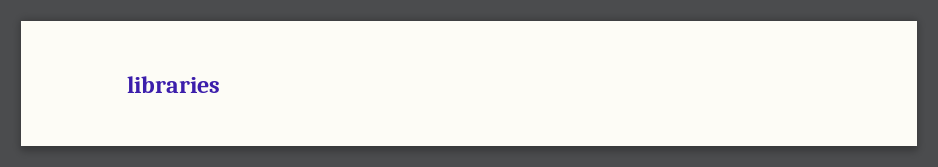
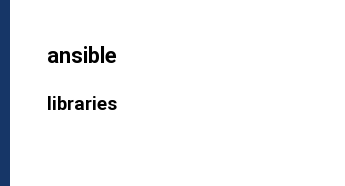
+ ansible

